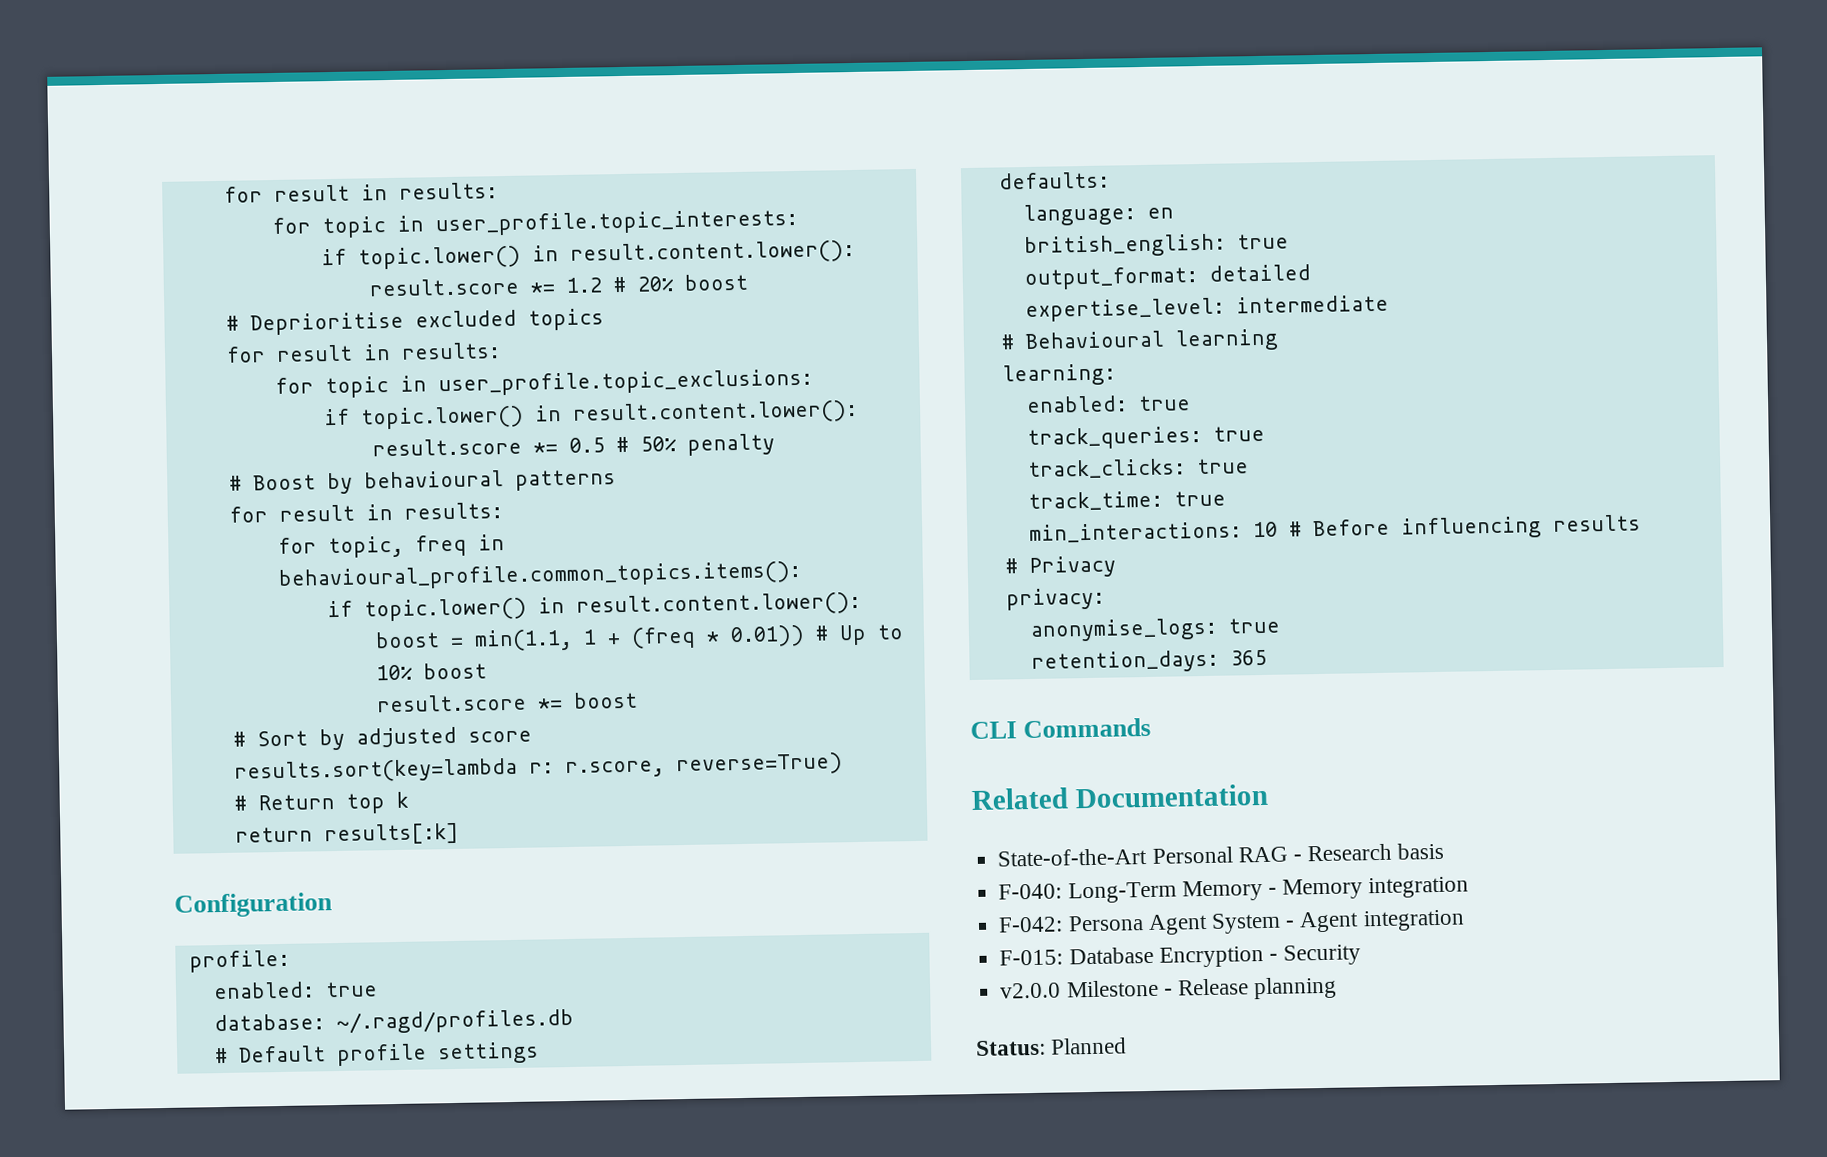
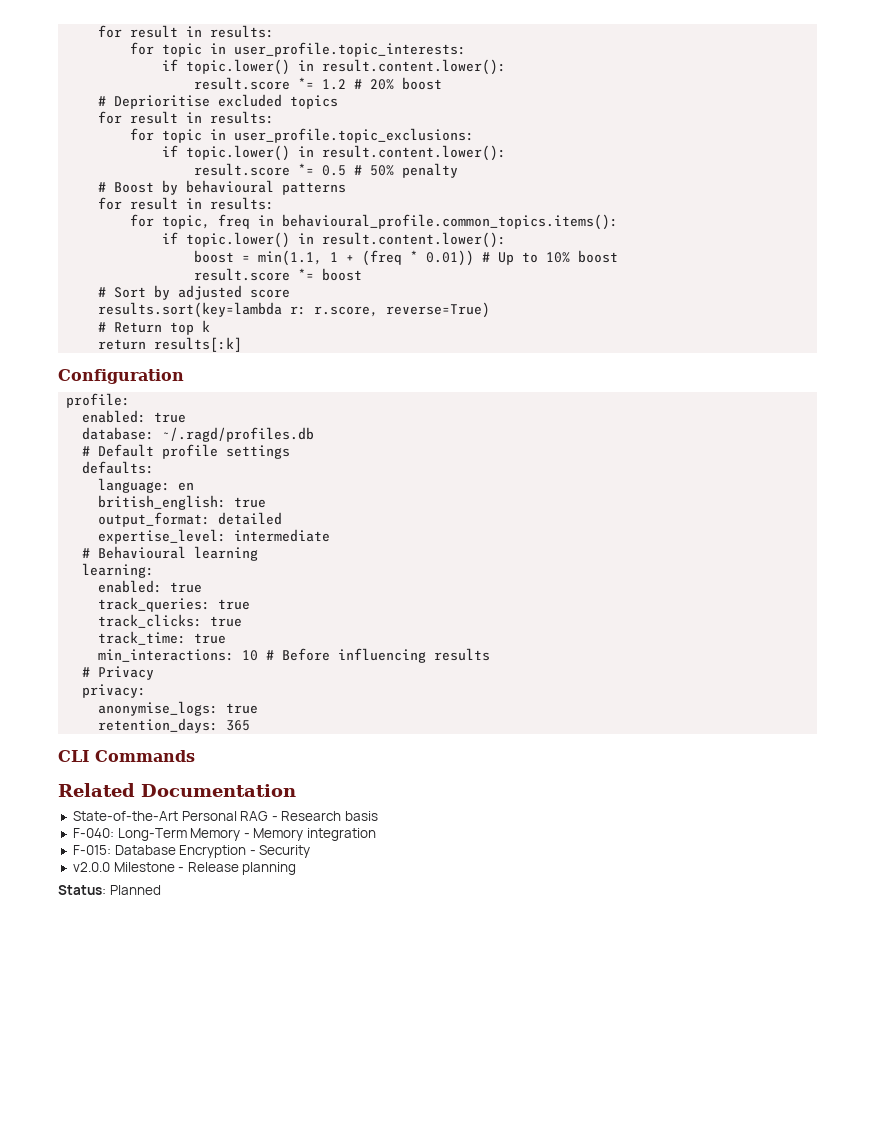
- F-042: Persona Agent System - Agent integration

